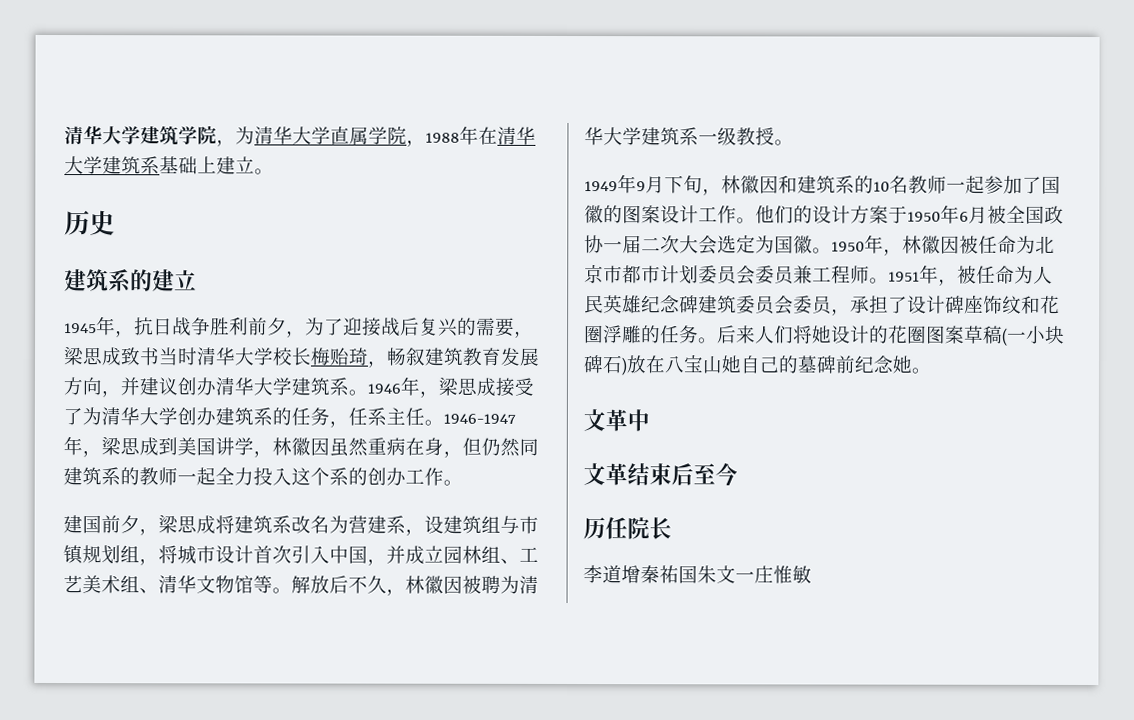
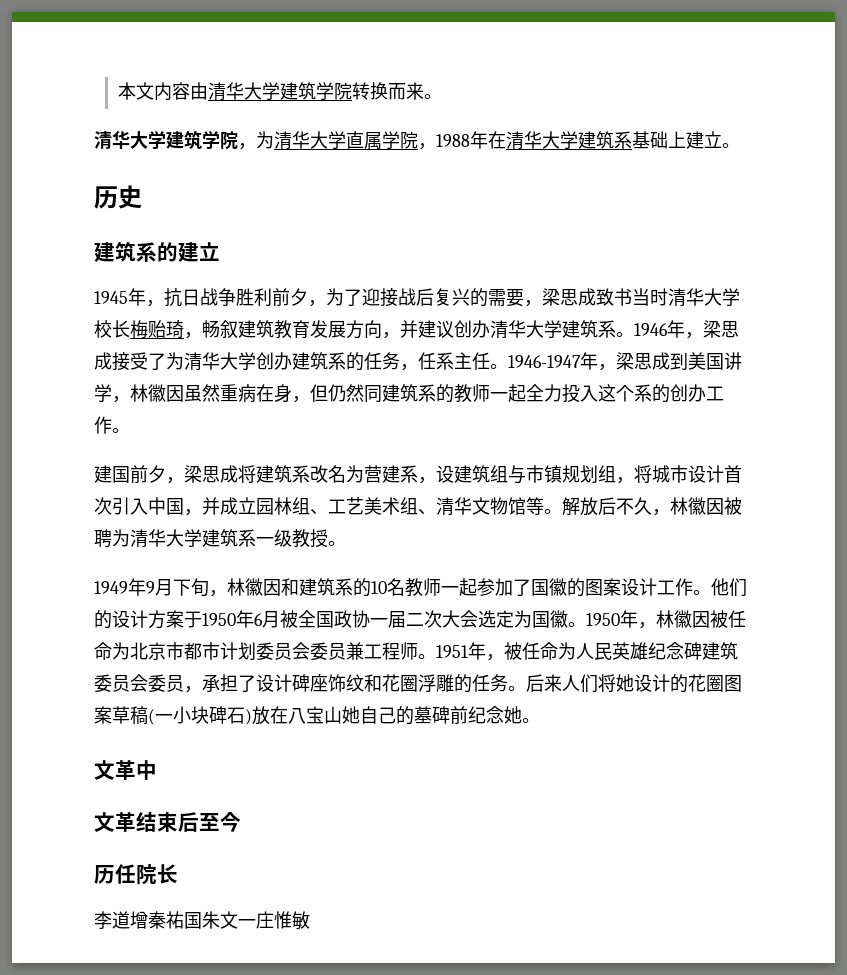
+ 本文内容由清华大学建筑学院转换而来。

